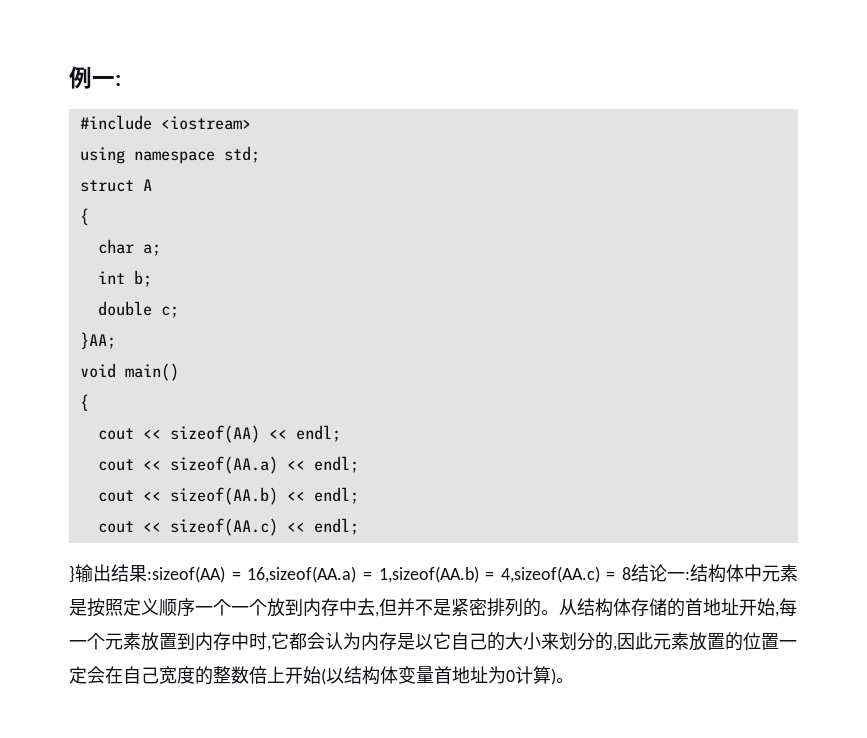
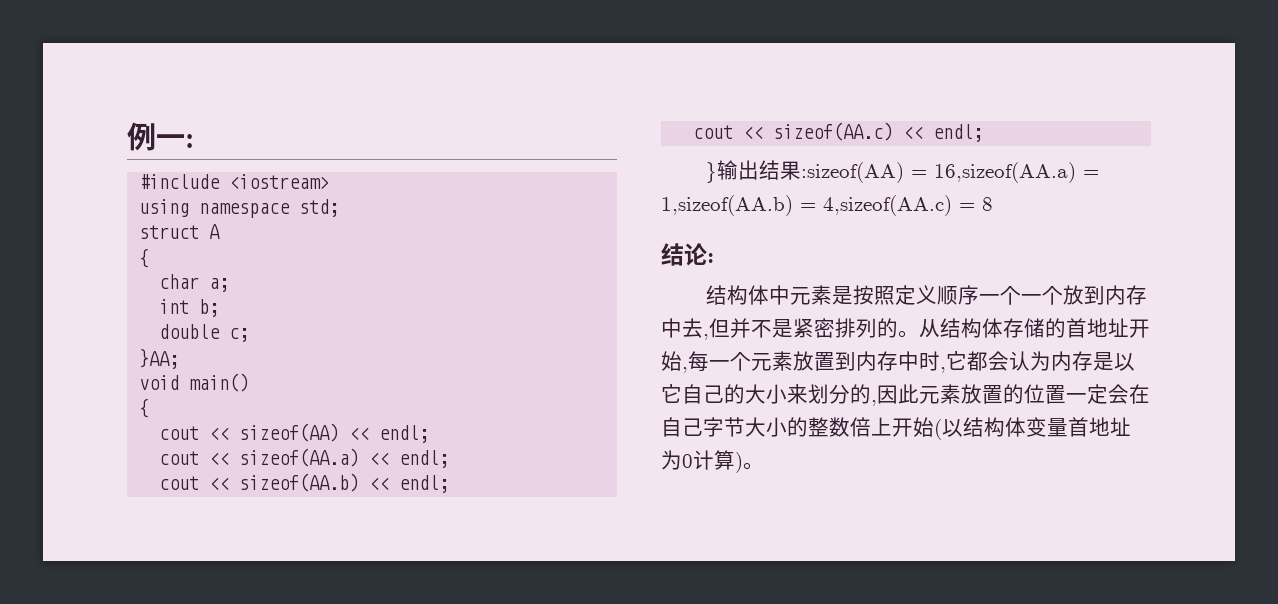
- }输出结果:sizeof(AA) = 16,sizeof(AA.a) = 1,sizeof(AA.b) = 4,sizeof(AA.c) = 8结论一:结构体中元素是按照定义顺序一个一个放到内存中去,但并不是紧密排列的。
+ }输出结果:sizeof(AA) = 16,sizeof(AA.a) = 1,sizeof(AA.b) = 4,sizeof(AA.c) = 8
+ 结论:
+ 结构体中元素是按照定义顺序一个一个放到内存中去,但并不是紧密排列的。
- 从结构体存储的首地址开始,每一个元素放置到内存中时,它都会认为内存是以它自己的大小来划分的,因此元素放置的位置一定会在自己宽度的整数倍上开始(以结构体变量首地址为0计算)。
+ 从结构体存储的首地址开始,每一个元素放置到内存中时,它都会认为内存是以它自己的大小来划分的,因此元素放置的位置一定会在自己字节大小的整数倍上开始(以结构体变量首地址为0计算)。

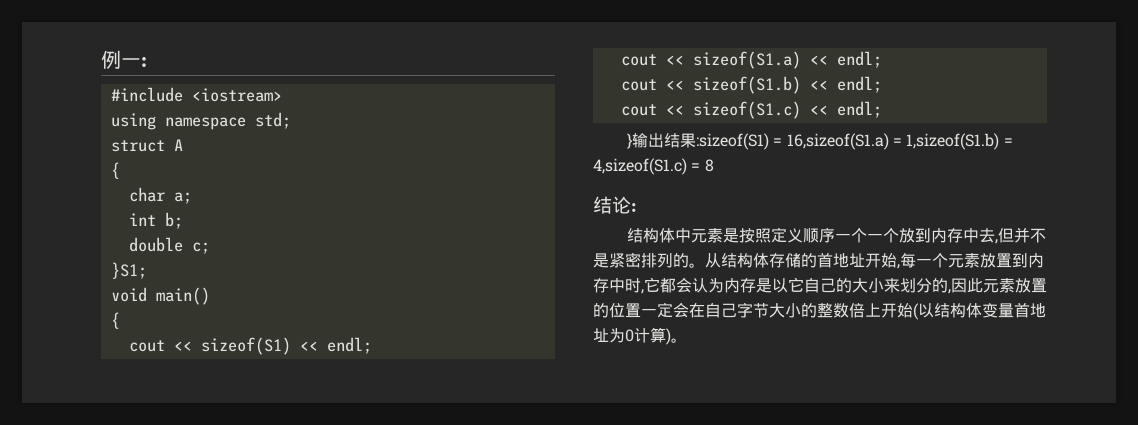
- }AA;
+ }S1;
- cout << sizeof(AA) << endl;
- cout << sizeof(AA.a) << endl;
- cout << sizeof(AA.b) << endl;
- cout << sizeof(AA.c) << endl;
+ cout << sizeof(S1) << endl;
+ cout << sizeof(S1.a) << endl;
+ cout << sizeof(S1.b) << endl;
+ cout << sizeof(S1.c) << endl;
- }输出结果:sizeof(AA) = 16,sizeof(AA.a) = 1,sizeof(AA.b) = 4,sizeof(AA.c) = 8
+ }输出结果:sizeof(S1) = 16,sizeof(S1.a) = 1,sizeof(S1.b) = 4,sizeof(S1.c) = 8

